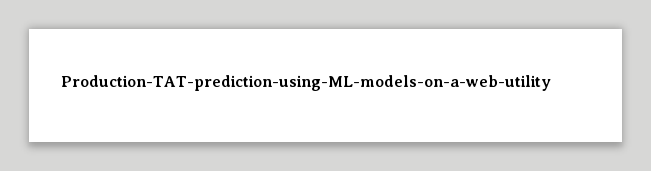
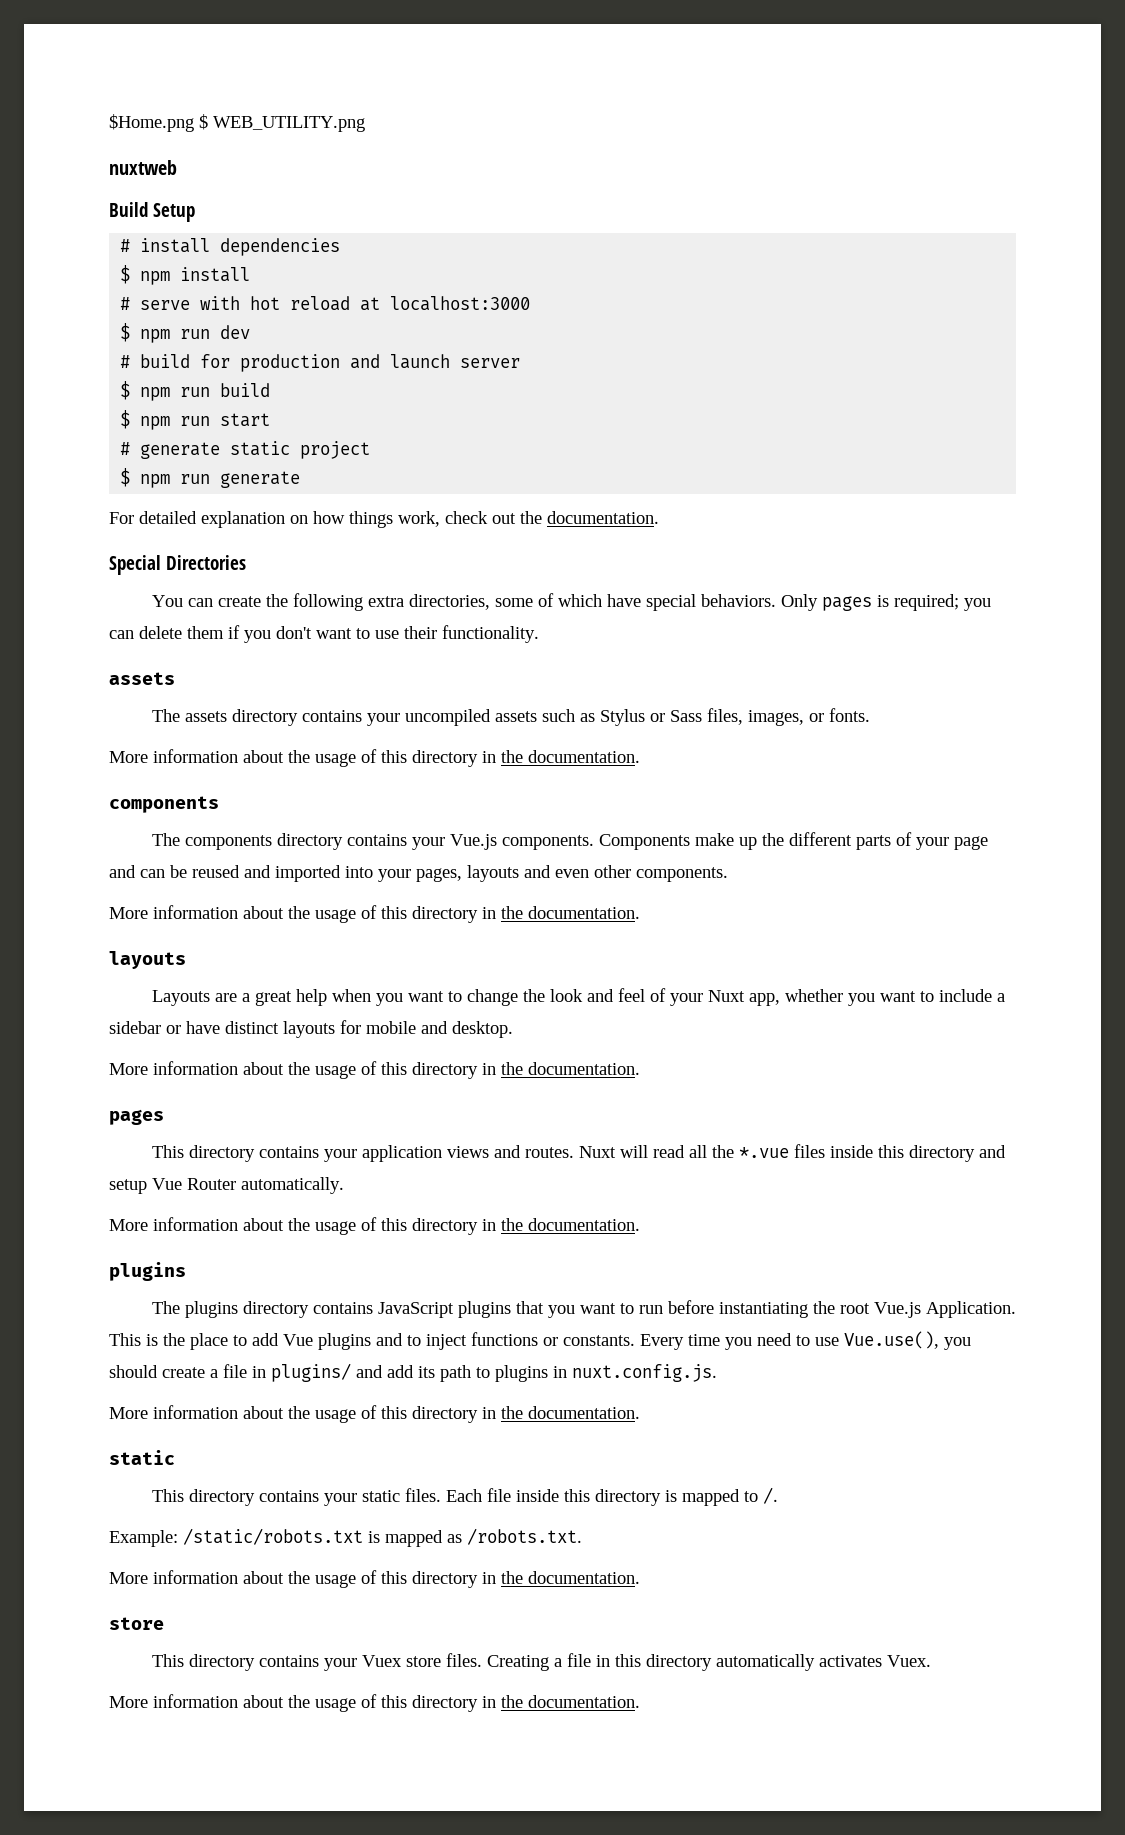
- Production-TAT-prediction-using-ML-models-on-a-web-utility
+ $Home.png $ WEB_UTILITY.png
+ nuxtweb
+ Build Setup
+ # install dependencies
+ $ npm install
+ # serve with hot reload at localhost:3000
+ $ npm run dev
+ # build for production and launch server
+ $ npm run build
+ $ npm run start
+ # generate static project
+ $ npm run generate
+ For detailed explanation on how things work, check out the documentation.
+ Special Directories
+ You can create the following extra directories, some of which have special behaviors. Only pages is required; you can delete them if you don't want to use their functionality.
+ assets
+ The assets directory contains your uncompiled assets such as Stylus or Sass files, images, or fonts.
+ More information about the usage of this directory in the documentation.
+ components
+ The components directory contains your Vue.js components. Components make up the different parts of your page and can be reused and imported into your pages, layouts and even other components.
+ More information about the usage of this directory in the documentation.
+ layouts
+ Layouts are a great help when you want to change the look and feel of your Nuxt app, whether you want to include a sidebar or have distinct layouts for mobile and desktop.
+ More information about the usage of this directory in the documentation.
+ pages
+ This directory contains your application views and routes. Nuxt will read all the *.vue files inside this directory and setup Vue Router automatically.
+ More information about the usage of this directory in the documentation.
+ plugins
+ The plugins directory contains JavaScript plugins that you want to run before instantiating the root Vue.js Application. This is the place to add Vue plugins and to inject functions or constants. Every time you need to use Vue.use(), you should create a file in plugins/ and add its path to plugins in nuxt.config.js.
+ More information about the usage of this directory in the documentation.
+ static
+ This directory contains your static files. Each file inside this directory is mapped to /.
+ Example: /static/robots.txt is mapped as /robots.txt.
+ More information about the usage of this directory in the documentation.
+ store
+ This directory contains your Vuex store files. Creating a file in this directory automatically activates Vuex.
+ More information about the usage of this directory in the documentation.

